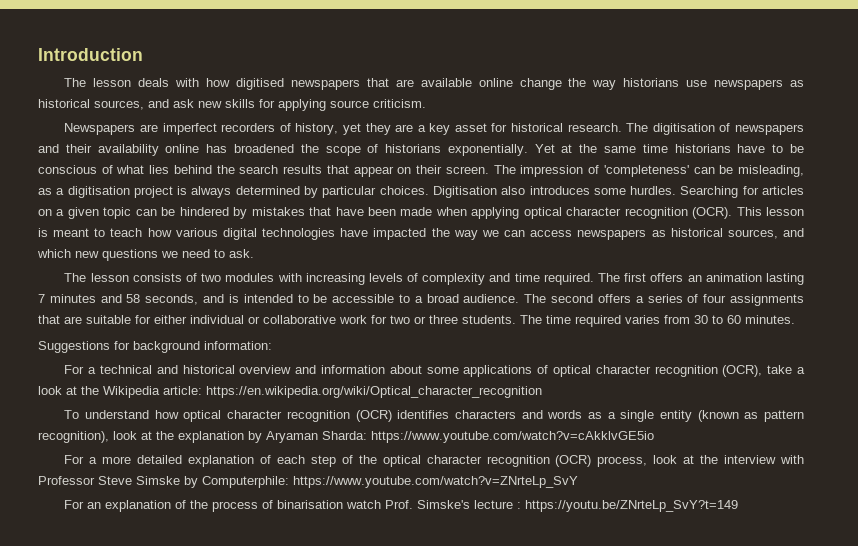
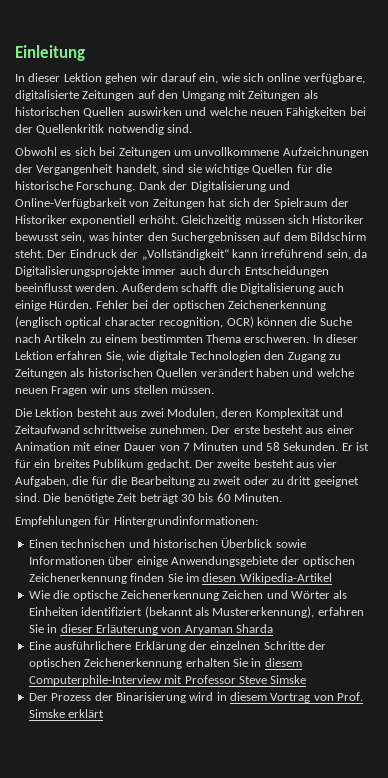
- Introduction
- The lesson deals with how digitised newspapers that are available online change the way historians use newspapers as historical sources, and ask new skills for applying source criticism.
- Newspapers are imperfect recorders of history, yet they are a key asset for historical research. The digitisation of newspapers and their availability online has broadened the scope of historians exponentially. Yet at the same time historians have to be conscious of what lies behind the search results that appear on their screen. The impression of 'completeness' can be misleading, as a digitisation project is always determined by particular choices. Digitisation also introduces some hurdles. Searching for articles on a given topic can be hindered by mistakes that have been made when applying optical character recognition (OCR). This lesson is meant to teach how various digital technologies have impacted the way we can access newspapers as historical sources, and which new questions we need to ask.
- The lesson consists of two modules with increasing levels of complexity and time required. The first offers an animation lasting 7 minutes and 58 seconds, and is intended to be accessible to a broad audience. The second offers a series of four assignments that are suitable for either individual or collaborative work for two or three students. The time required varies from 30 to 60 minutes.
- Suggestions for background information:
- For a technical and historical overview and information about some applications of optical character recognition (OCR), take a look at the Wikipedia article: https://en.wikipedia.org/wiki/Optical_character_recognition
- To understand how optical character recognition (OCR) identifies characters and words as a single entity (known as pattern recognition), look at the explanation by Aryaman Sharda: https://www.youtube.com/watch?v=cAkklvGE5io
- For a more detailed explanation of each step of the optical character recognition (OCR) process, look at the interview with Professor Steve Simske by Computerphile: https://www.youtube.com/watch?v=ZNrteLp_SvY
- For an explanation of the process of binarisation watch Prof. Simske's lecture : https://youtu.be/ZNrteLp_SvY?t=149
+ Einleitung
+ In dieser Lektion gehen wir darauf ein, wie sich online verfügbare, digitalisierte Zeitungen auf den Umgang mit Zeitungen als historischen Quellen auswirken und welche neuen Fähigkeiten bei der Quellenkritik notwendig sind.
+ Obwohl es sich bei Zeitungen um unvollkommene Aufzeichnungen der Vergangenheit handelt, sind sie wichtige Quellen für die historische Forschung. Dank der Digitalisierung und Online-Verfügbarkeit von Zeitungen hat sich der Spielraum der Historiker exponentiell erhöht. Gleichzeitig müssen sich Historiker bewusst sein, was hinter den Suchergebnissen auf dem Bildschirm steht. Der Eindruck der „Vollständigkeit“ kann irreführend sein, da Digitalisierungsprojekte immer auch durch Entscheidungen beeinflusst werden. Außerdem schafft die Digitalisierung auch einige Hürden. Fehler bei der optischen Zeichenerkennung (englisch optical character recognition, OCR) können die Suche nach Artikeln zu einem bestimmten Thema erschweren. In dieser Lektion erfahren Sie, wie digitale Technologien den Zugang zu Zeitungen als historischen Quellen verändert haben und welche neuen Fragen wir uns stellen müssen.
+ Die Lektion besteht aus zwei Modulen, deren Komplexität und Zeitaufwand schrittweise zunehmen. Der erste besteht aus einer Animation mit einer Dauer von 7 Minuten und 58 Sekunden. Er ist für ein breites Publikum gedacht. Der zweite besteht aus vier Aufgaben, die für die Bearbeitung zu zweit oder zu dritt geeignet sind. Die benötigte Zeit beträgt 30 bis 60 Minuten.
+ Empfehlungen für Hintergrundinformationen:
+ Einen technischen und historischen Überblick sowie Informationen über einige Anwendungsgebiete der optischen Zeichenerkennung finden Sie im diesen Wikipedia-Artikel
+ Wie die optische Zeichenerkennung Zeichen und Wörter als Einheiten identifiziert (bekannt als Mustererkennung), erfahren Sie in dieser Erläuterung von Aryaman Sharda
+ Eine ausführlichere Erklärung der einzelnen Schritte der optischen Zeichenerkennung erhalten Sie in diesem Computerphile-Interview mit Professor Steve Simske
+ Der Prozess der Binarisierung wird in diesem Vortrag von Prof. Simske erklärt

